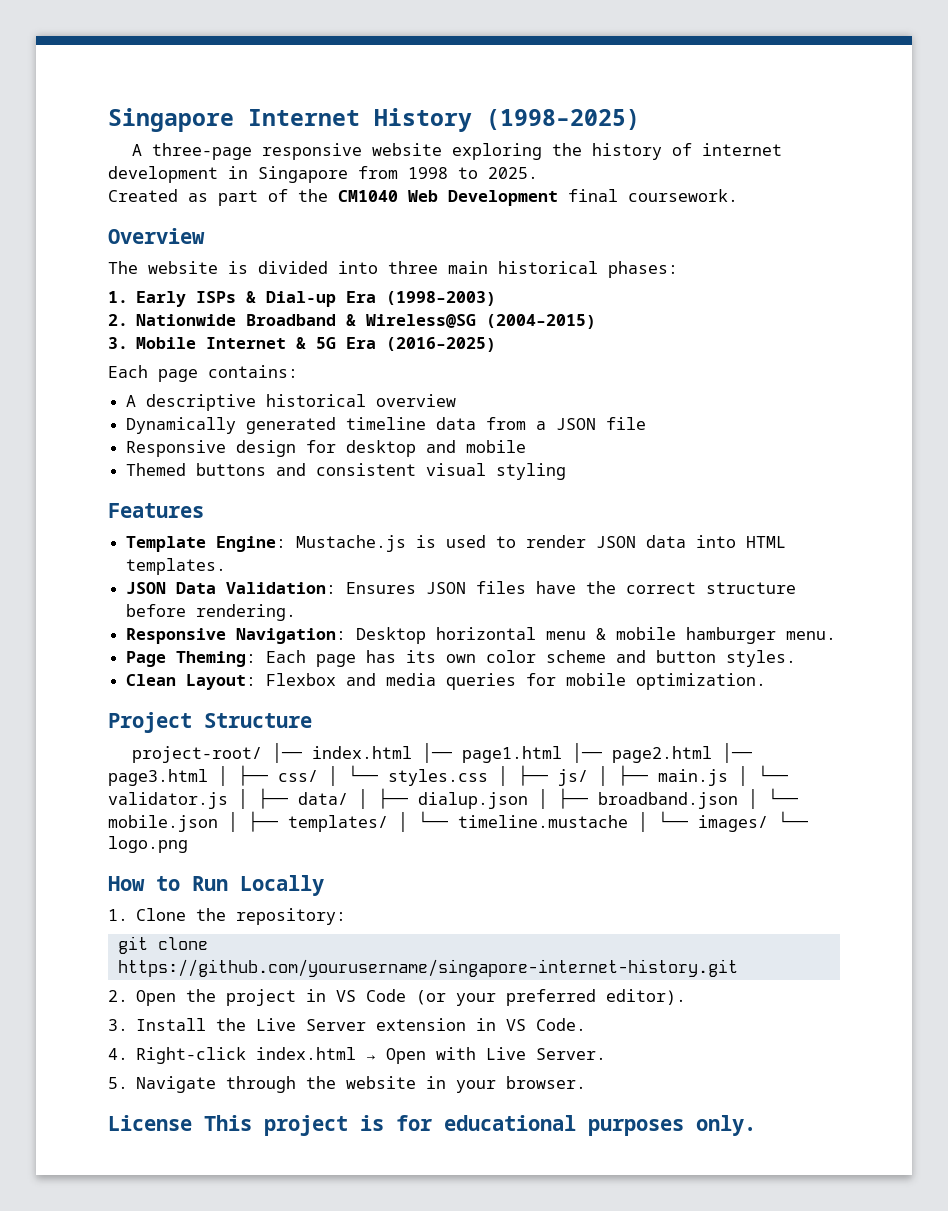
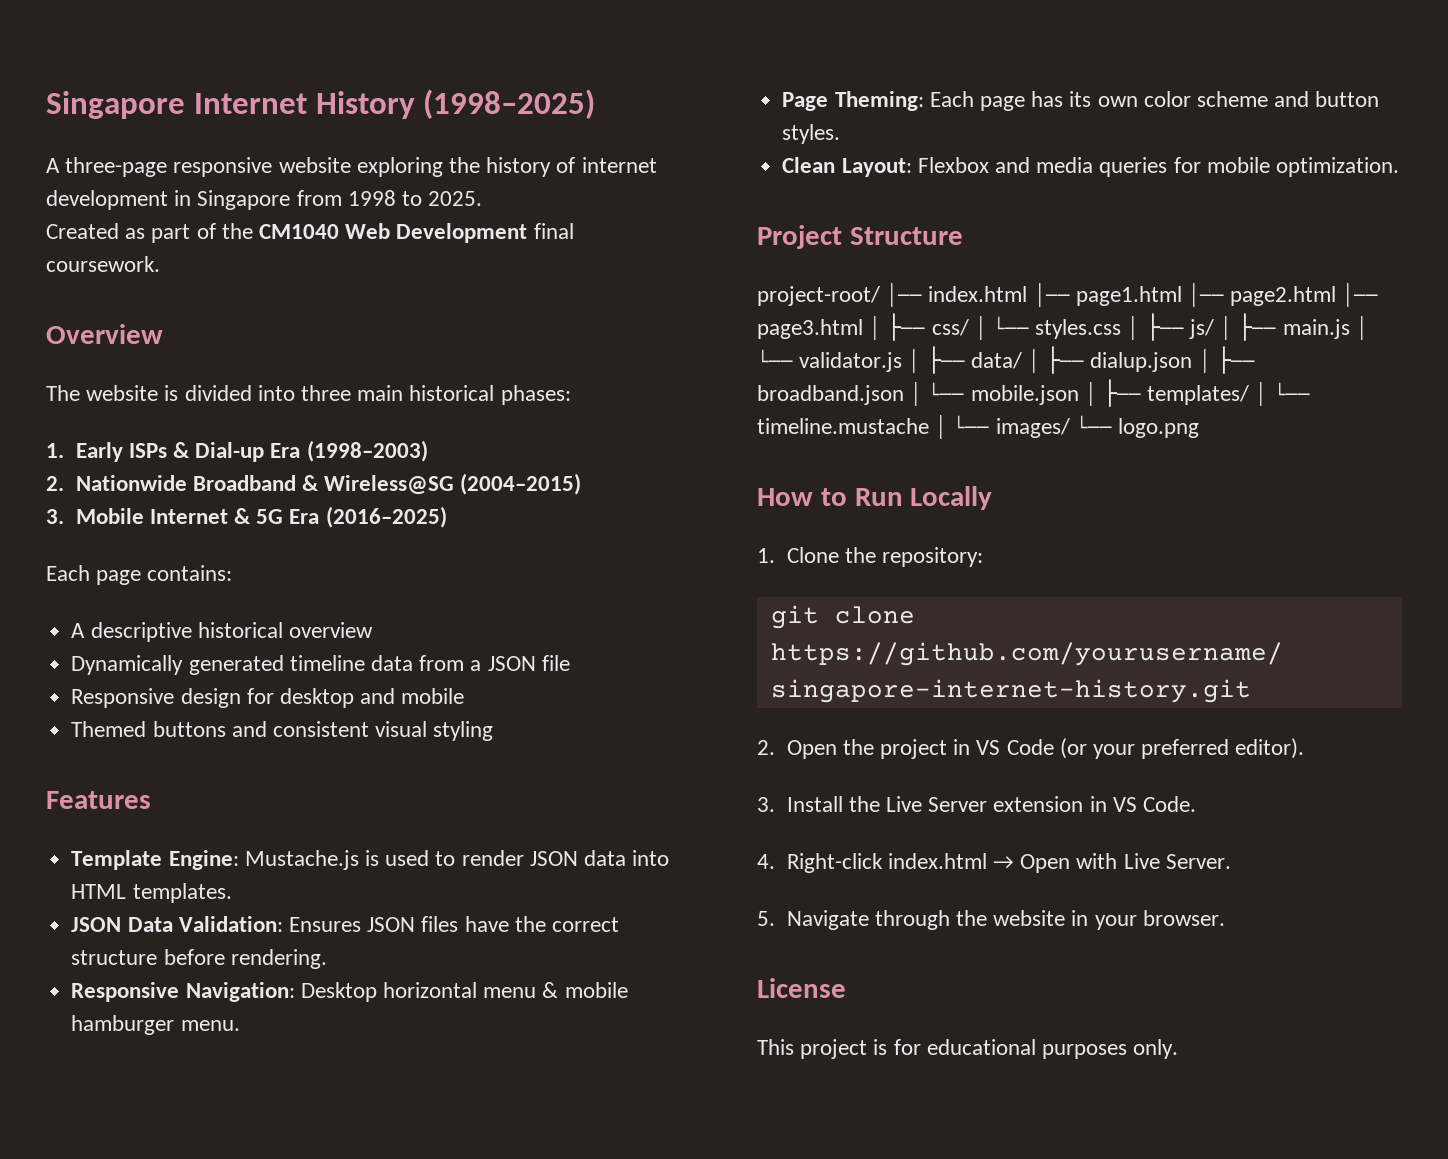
- License This project is for educational purposes only.
+ License
+ This project is for educational purposes only.

